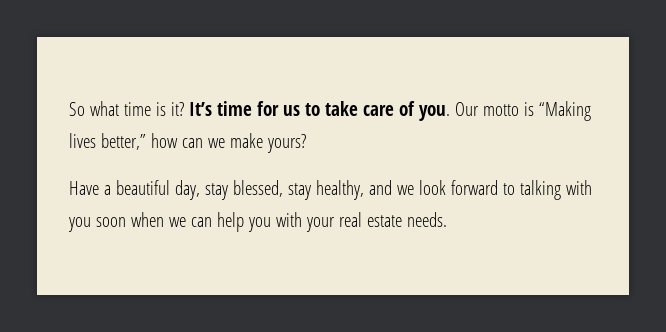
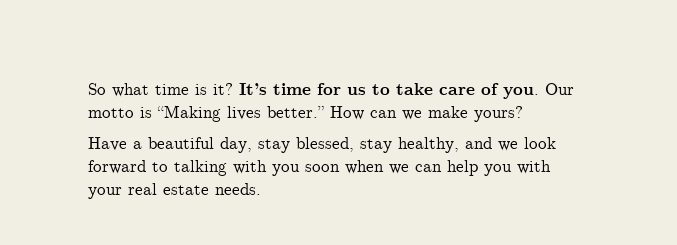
- Our motto is “Making lives better,” how can we make yours?
+ Our motto is “Making lives better.” How can we make yours?

